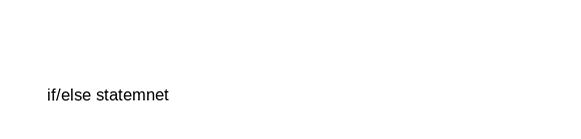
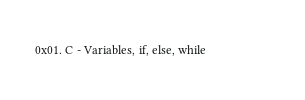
- if/else statemnet
+ 0x01. C - Variables, if, else, while

